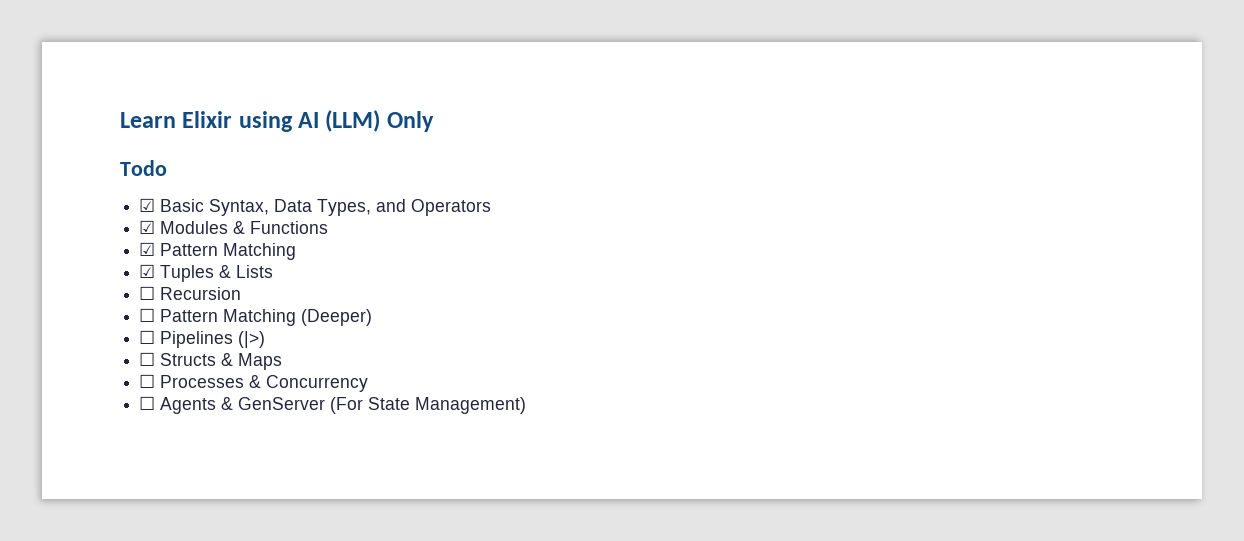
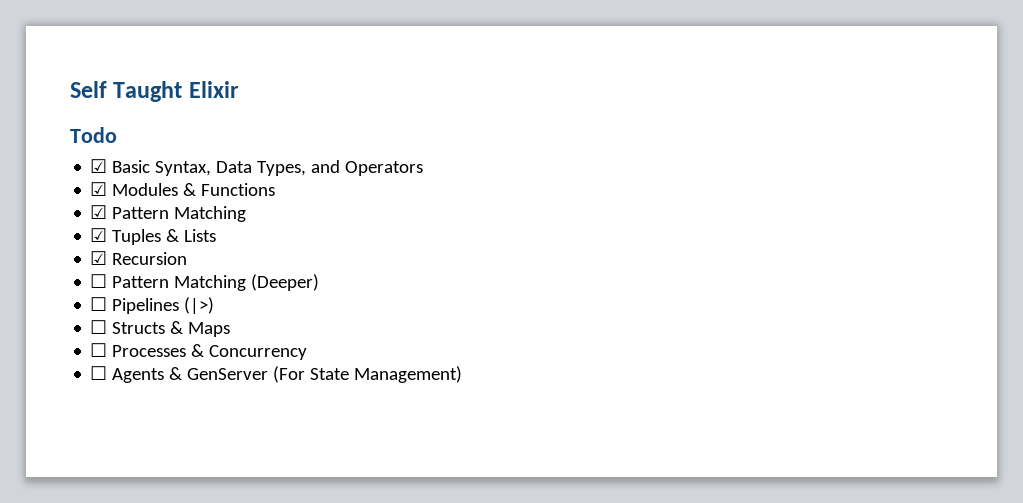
- Learn Elixir using AI (LLM) Only
+ Self Taught Elixir
- ☐ Recursion
+ ☑ Recursion

